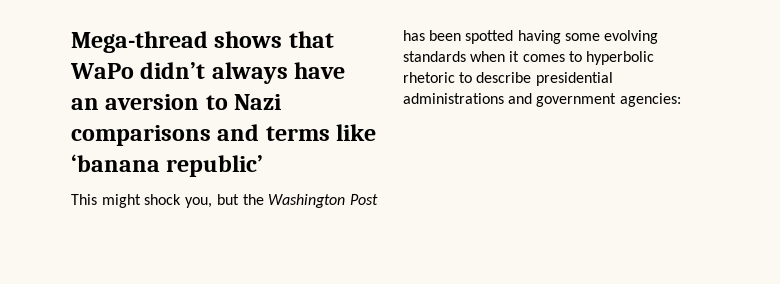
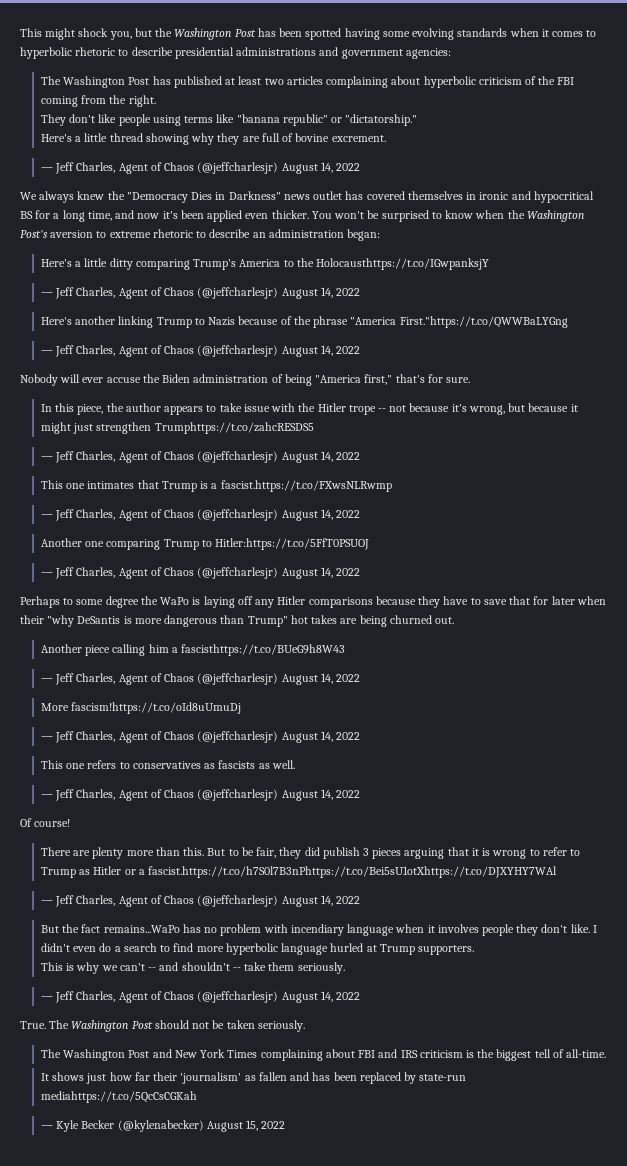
- Mega-thread shows that WaPo didn’t always have an aversion to Nazi comparisons and terms like ‘banana republic’
+ The Washington Post has published at least two articles complaining about hyperbolic criticism of the FBI coming from the right.
+ They don't like people using terms like "banana republic" or "dictatorship."
+ Here's a little thread showing why they are full of bovine excrement.
+ — Jeff Charles, Agent of Chaos (@jeffcharlesjr) August 14, 2022
+ We always knew the "Democracy Dies in Darkness" news outlet has covered themselves in ironic and hypocritical BS for a long time, and now it's been applied even thicker. You won't be surprised to know when the Washington Post's aversion to extreme rhetoric to describe an administration began:
+ Here's a little ditty comparing Trump's America to the Holocausthttps://t.co/IGwpanksjY
+ — Jeff Charles, Agent of Chaos (@jeffcharlesjr) August 14, 2022
+ Here's another linking Trump to Nazis because of the phrase "America First."https://t.co/QWWBaLYGng
+ — Jeff Charles, Agent of Chaos (@jeffcharlesjr) August 14, 2022
+ Nobody will ever accuse the Biden administration of being "America first," that's for sure.
+ In this piece, the author appears to take issue with the Hitler trope -- not because it's wrong, but because it might just strengthen Trumphttps://t.co/zahcRESDS5
+ — Jeff Charles, Agent of Chaos (@jeffcharlesjr) August 14, 2022
+ This one intimates that Trump is a fascist.https://t.co/FXwsNLRwmp
+ — Jeff Charles, Agent of Chaos (@jeffcharlesjr) August 14, 2022
+ Another one comparing Trump to Hitler:https://t.co/5FfT0PSUOJ
+ — Jeff Charles, Agent of Chaos (@jeffcharlesjr) August 14, 2022
+ Perhaps to some degree the WaPo is laying off any Hitler comparisons because they have to save that for later when their "why DeSantis is more dangerous than Trump" hot takes are being churned out.
+ Another piece calling him a fascisthttps://t.co/BUeG9h8W43
+ — Jeff Charles, Agent of Chaos (@jeffcharlesjr) August 14, 2022
+ More fascism!https://t.co/oId8uUmuDj
+ — Jeff Charles, Agent of Chaos (@jeffcharlesjr) August 14, 2022
+ This one refers to conservatives as fascists as well.
+ — Jeff Charles, Agent of Chaos (@jeffcharlesjr) August 14, 2022
+ Of course!
+ There are plenty more than this. But to be fair, they did publish 3 pieces arguing that it is wrong to refer to Trump as Hitler or a fascist.https://t.co/h7S0l7B3nPhttps://t.co/Bei5sU1otXhttps://t.co/DJXYHY7WAl
+ — Jeff Charles, Agent of Chaos (@jeffcharlesjr) August 14, 2022
+ But the fact remains...WaPo has no problem with incendiary language when it involves people they don't like. I didn't even do a search to find more hyperbolic language hurled at Trump supporters.
+ This is why we can't -- and shouldn't -- take them seriously.
+ — Jeff Charles, Agent of Chaos (@jeffcharlesjr) August 14, 2022
+ True. The Washington Post should not be taken seriously.
+ The Washington Post and New York Times complaining about FBI and IRS criticism is the biggest tell of all-time.
+ It shows just how far their 'journalism' as fallen and has been replaced by state-run mediahttps://t.co/5QcCsCGKah
+ — Kyle Becker (@kylenabecker) August 15, 2022

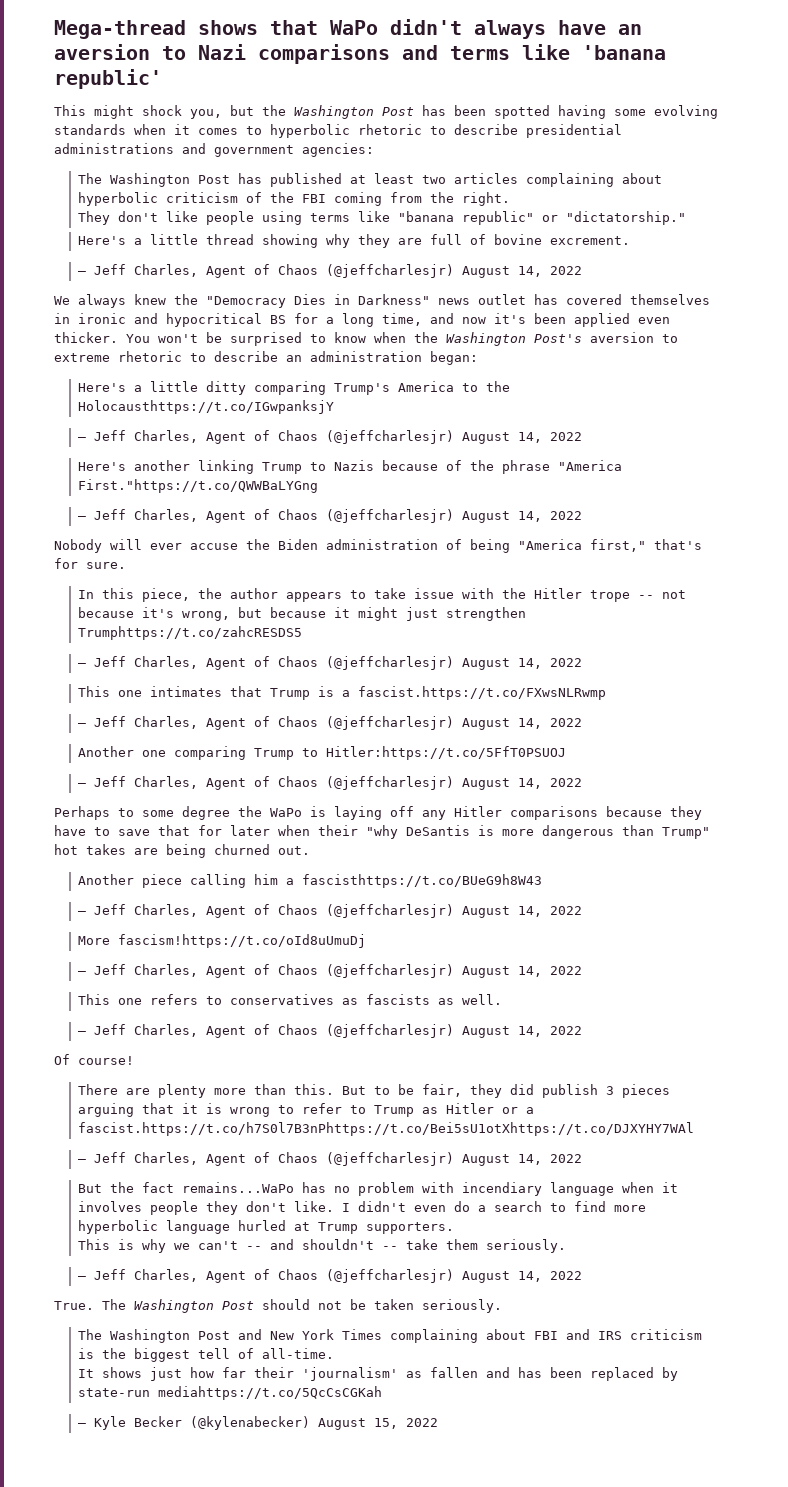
+ Mega-thread shows that WaPo didn't always have an aversion to Nazi comparisons and terms like 'banana republic'

